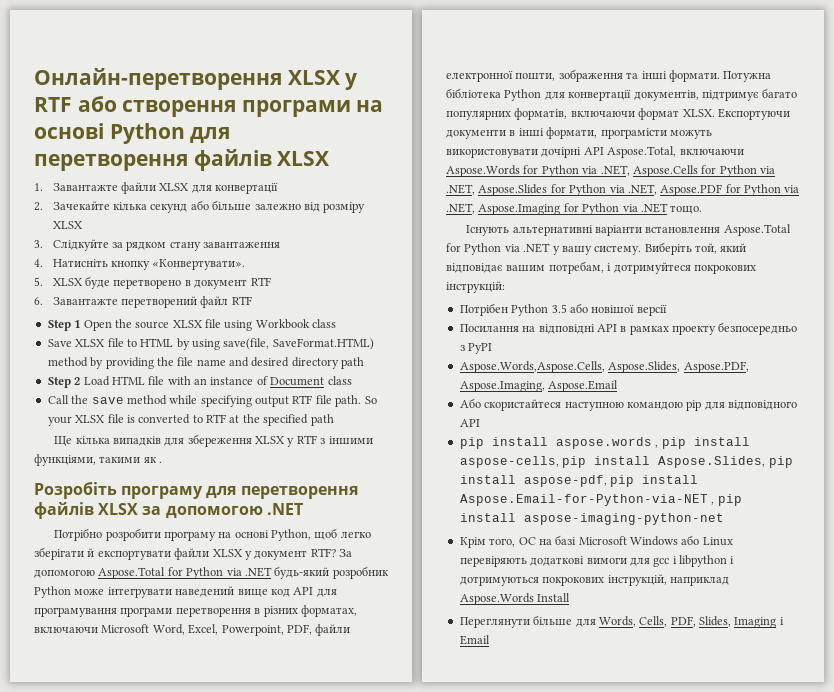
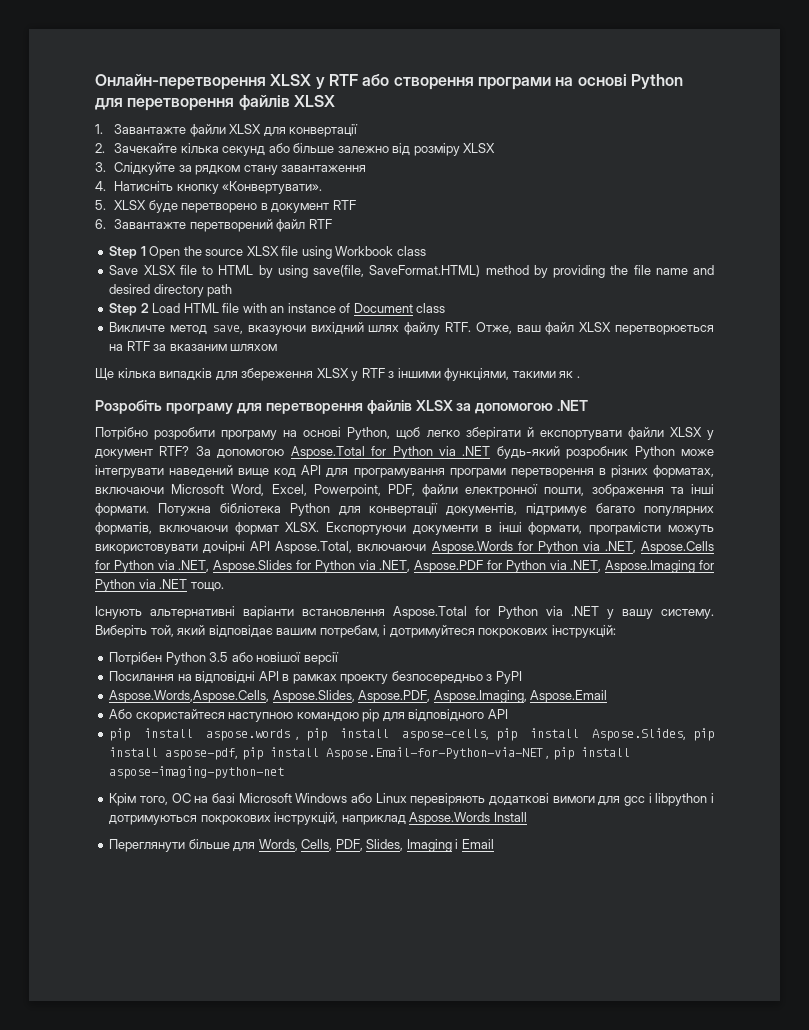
- Call the save method while specifying output RTF file path. So your XLSX file is converted to RTF at the specified path
+ Викличте метод save, вказуючи вихідний шлях файлу RTF. Отже, ваш файл XLSX перетворюється на RTF за вказаним шляхом

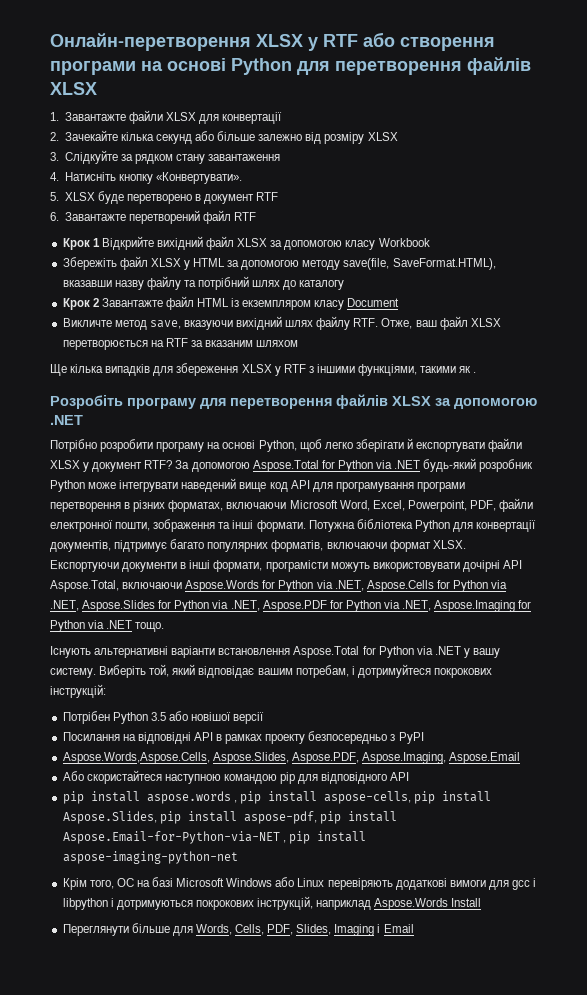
- Step 1 Open the source XLSX file using Workbook class
- Save XLSX file to HTML by using save(file, SaveFormat.HTML) method by providing the file name and desired directory path
- Step 2 Load HTML file with an instance of Document class
+ Крок 1 Відкрийте вихідний файл XLSX за допомогою класу Workbook
+ Збережіть файл XLSX у HTML за допомогою методу save(file, SaveFormat.HTML), вказавши назву файлу та потрібний шлях до каталогу
+ Крок 2 Завантажте файл HTML із екземпляром класу Document

